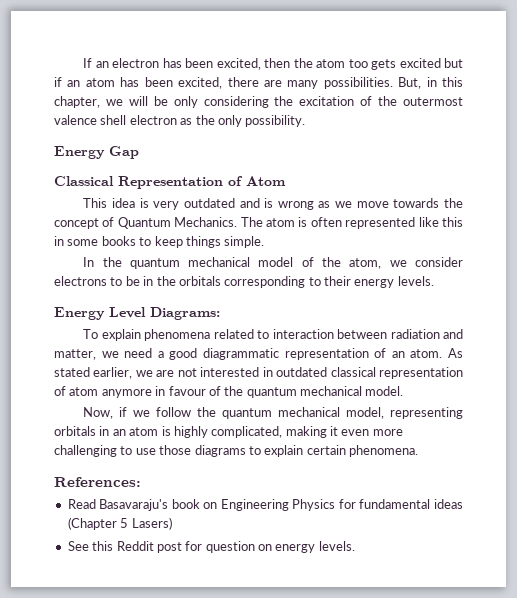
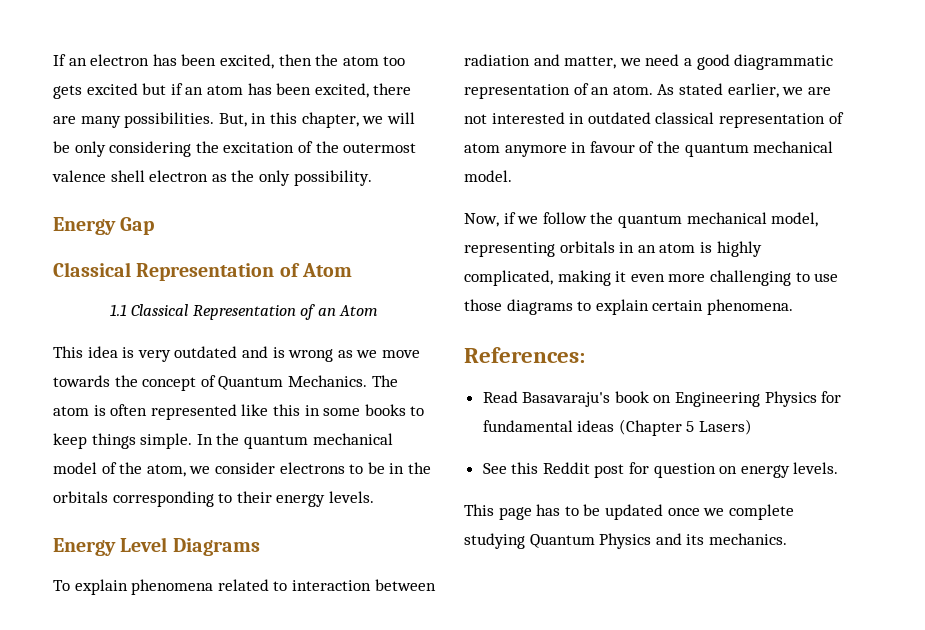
+ 1.1 Classical Representation of an Atom
- The atom is often represented like this in some books to keep things simple.
- In the quantum mechanical model of the atom, we consider electrons to be in the orbitals corresponding to their energy levels.
+ The atom is often represented like this in some books to keep things simple. In the quantum mechanical model of the atom, we consider electrons to be in the orbitals corresponding to their energy levels.
- Energy Level Diagrams:
+ Energy Level Diagrams
+ This page has to be updated once we complete studying Quantum Physics and its mechanics.

